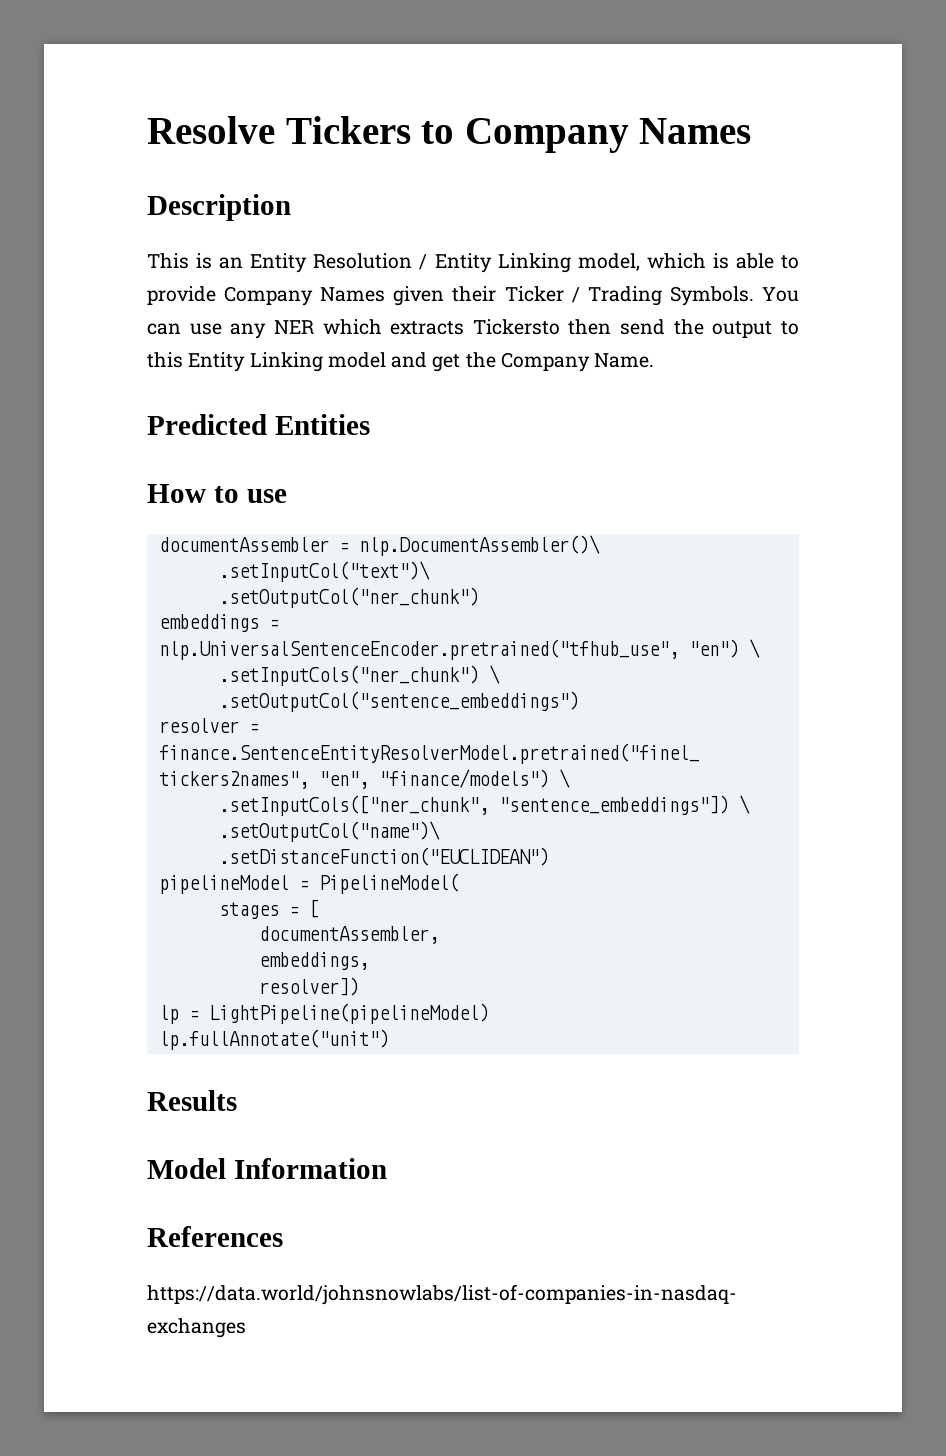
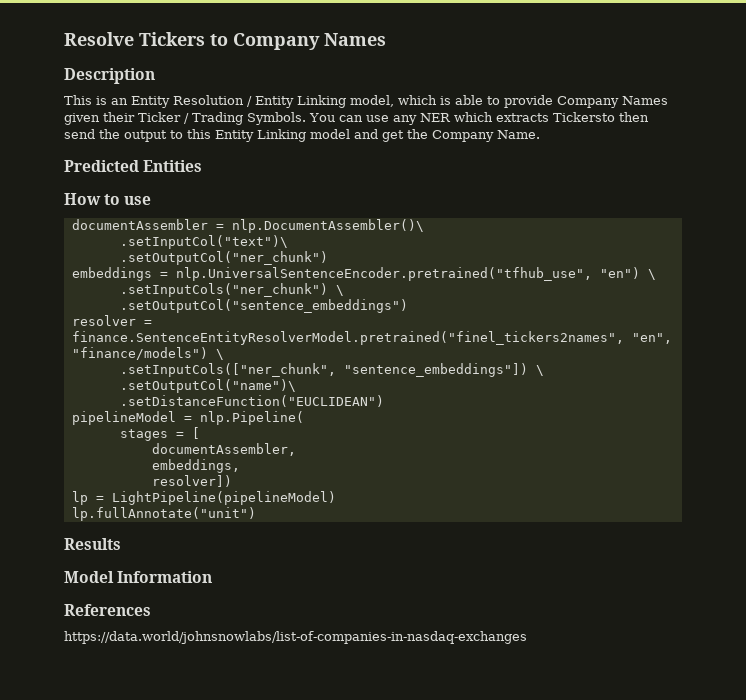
- pipelineModel = PipelineModel(
+ pipelineModel = nlp.Pipeline(

